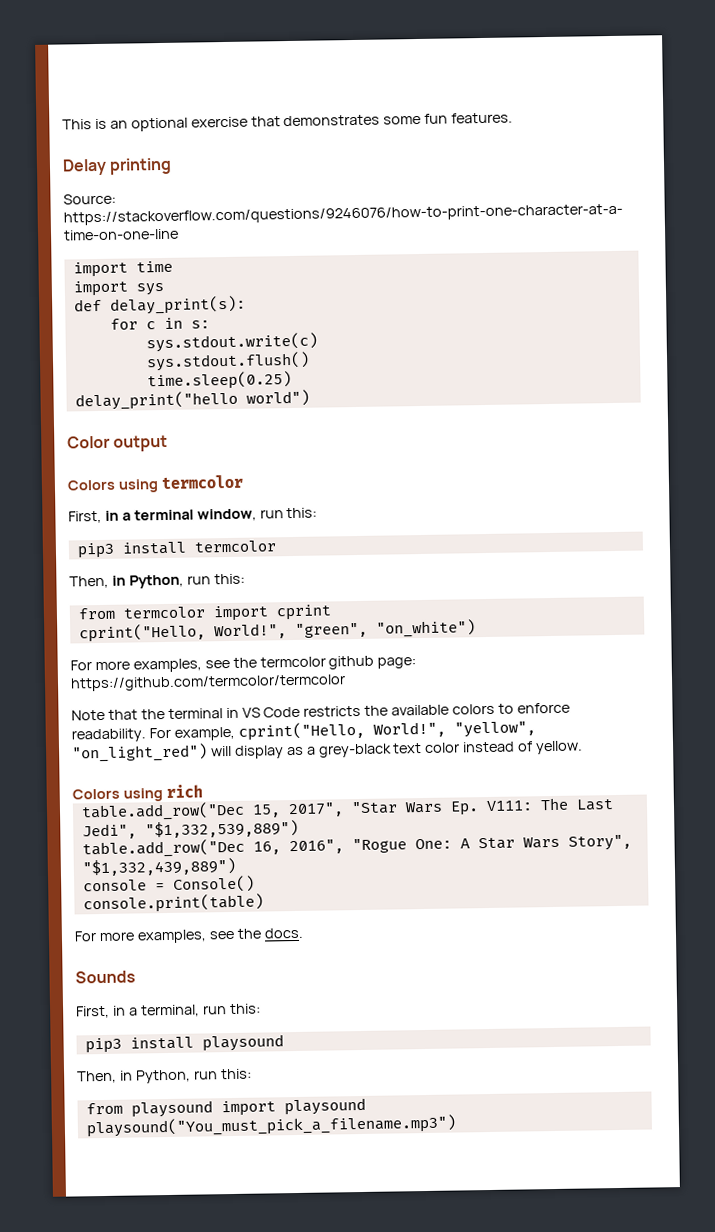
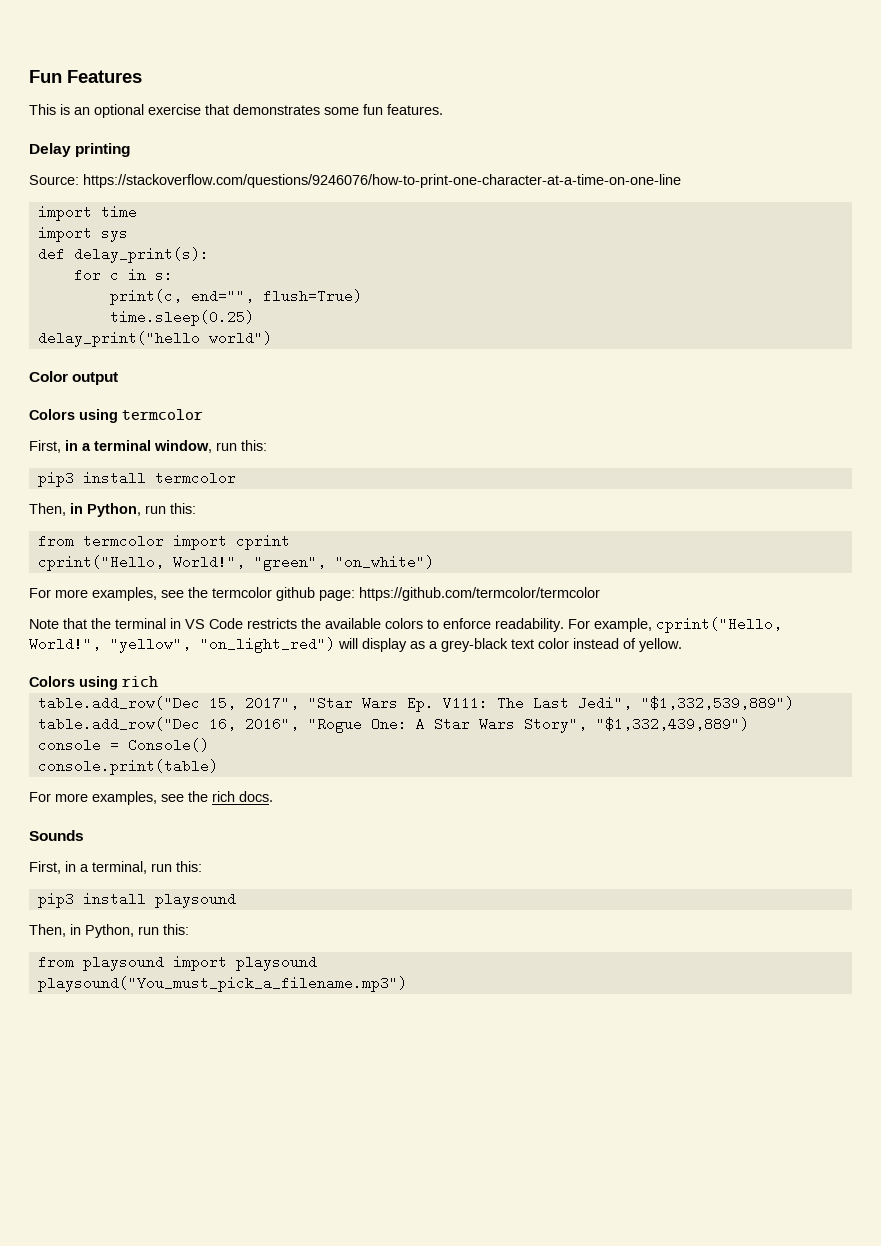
+ Fun Features
- sys.stdout.write(c)
- sys.stdout.flush()
+ print(c, end="", flush=True)
- For more examples, see the docs.
+ For more examples, see the rich docs.

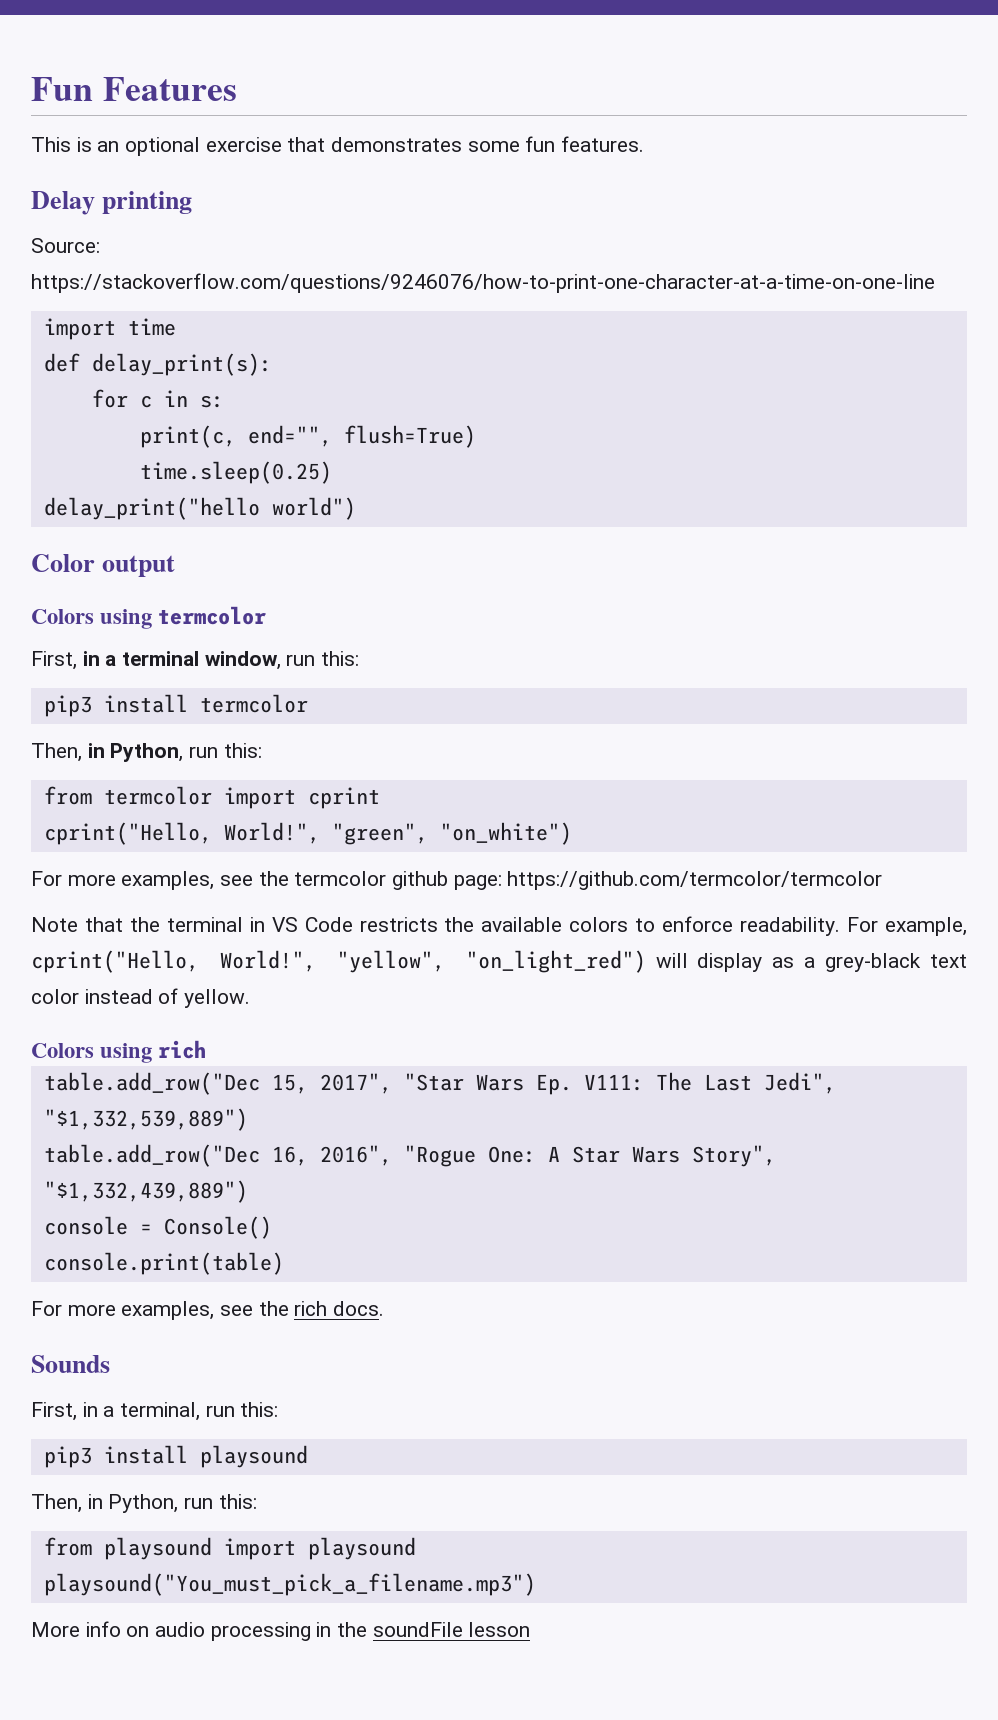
- import sys
+ More info on audio processing in the soundFile lesson

